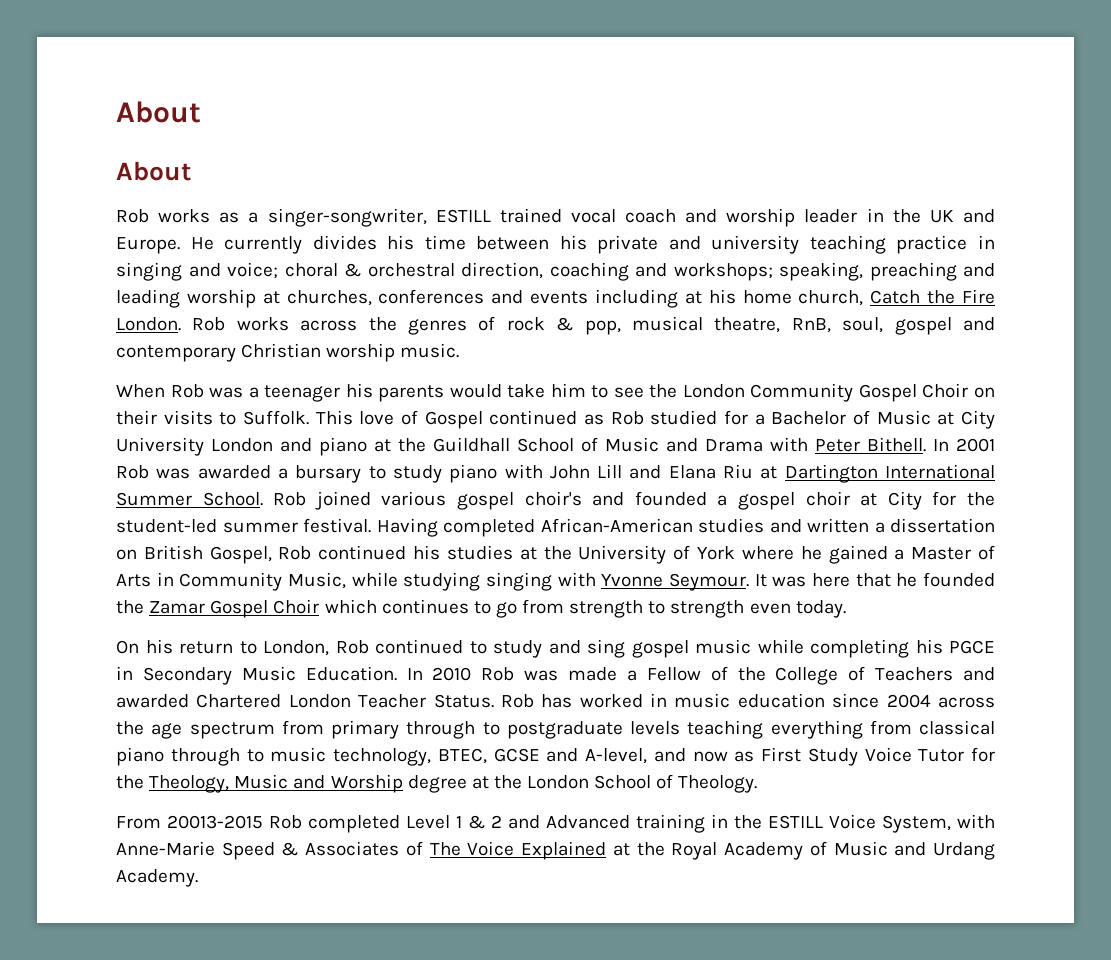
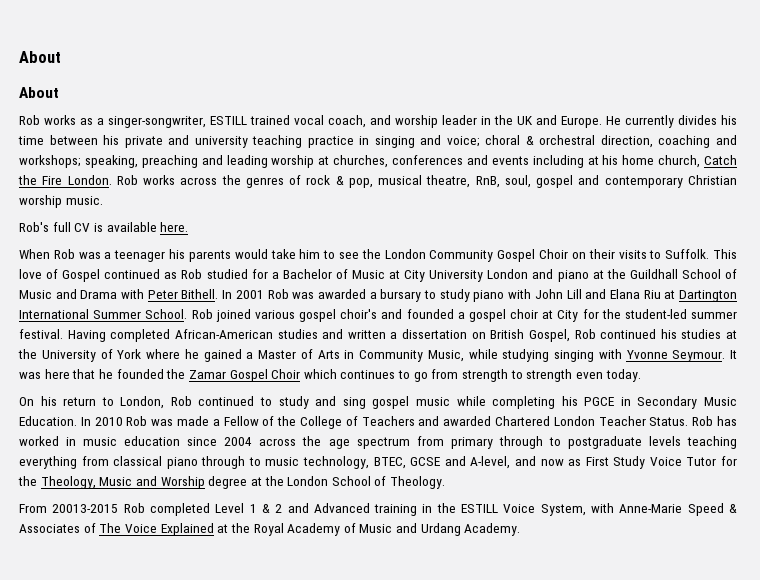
- Rob works as a singer-songwriter, ESTILL trained vocal coach and worship leader in the UK and Europe.
+ Rob works as a singer-songwriter, ESTILL trained vocal coach, and worship leader in the UK and Europe.
+ Rob's full CV is available here.

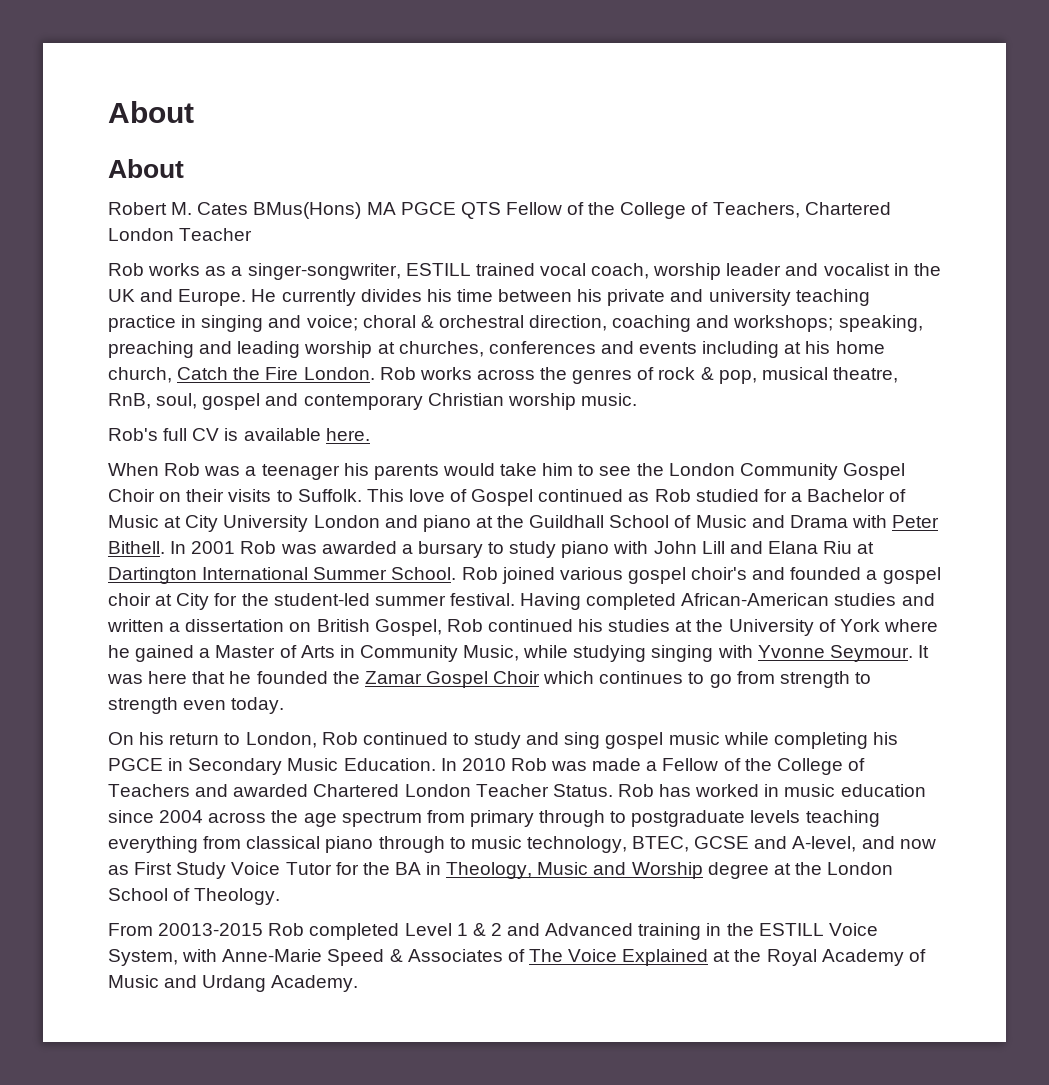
+ Robert M. Cates BMus(Hons) MA PGCE QTS Fellow of the College of Teachers, Chartered London Teacher
- Rob works as a singer-songwriter, ESTILL trained vocal coach, and worship leader in the UK and Europe.
+ Rob works as a singer-songwriter, ESTILL trained vocal coach, worship leader and vocalist in the UK and Europe.
- Rob has worked in music education since 2004 across the age spectrum from primary through to postgraduate levels teaching everything from classical piano through to music technology, BTEC, GCSE and A-level, and now as First Study Voice Tutor for the Theology, Music and Worship degree at the London School of Theology.
+ Rob has worked in music education since 2004 across the age spectrum from primary through to postgraduate levels teaching everything from classical piano through to music technology, BTEC, GCSE and A-level, and now as First Study Voice Tutor for the BA in Theology, Music and Worship degree at the London School of Theology.

